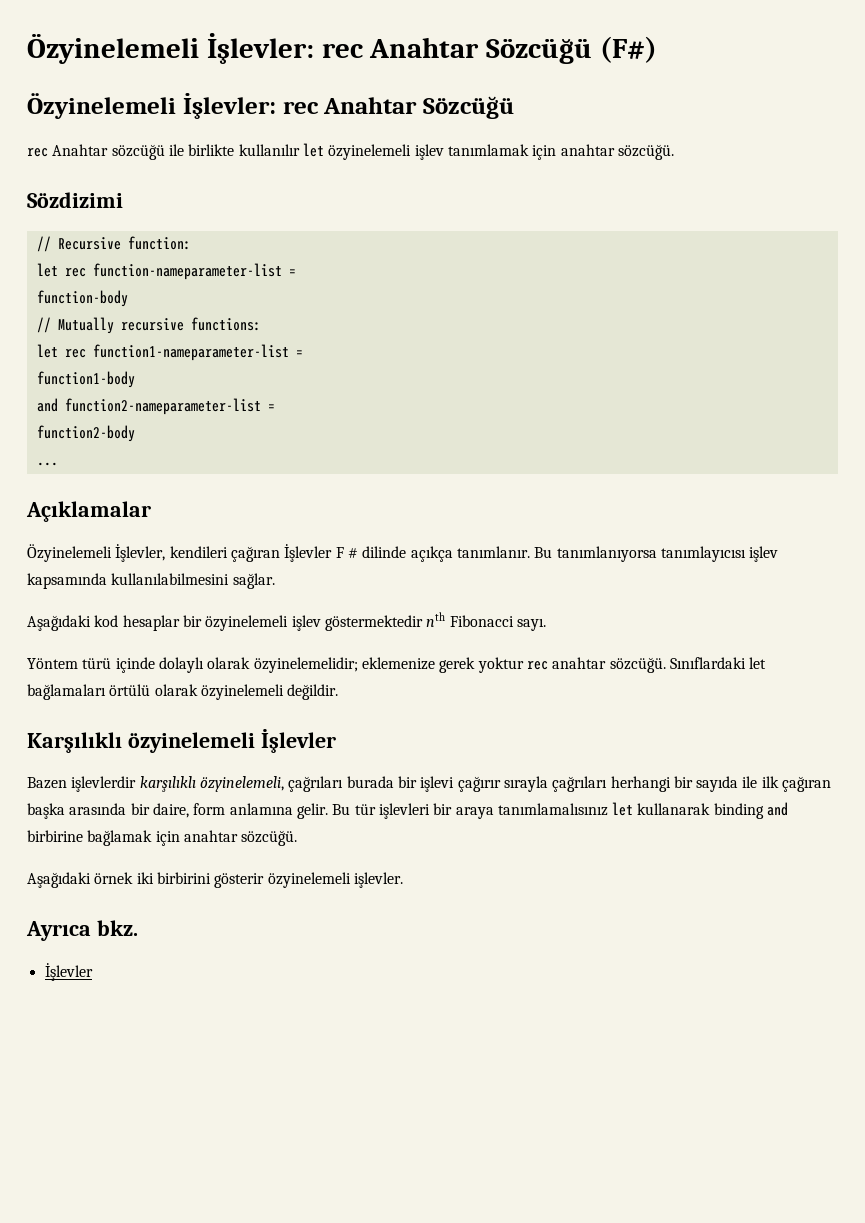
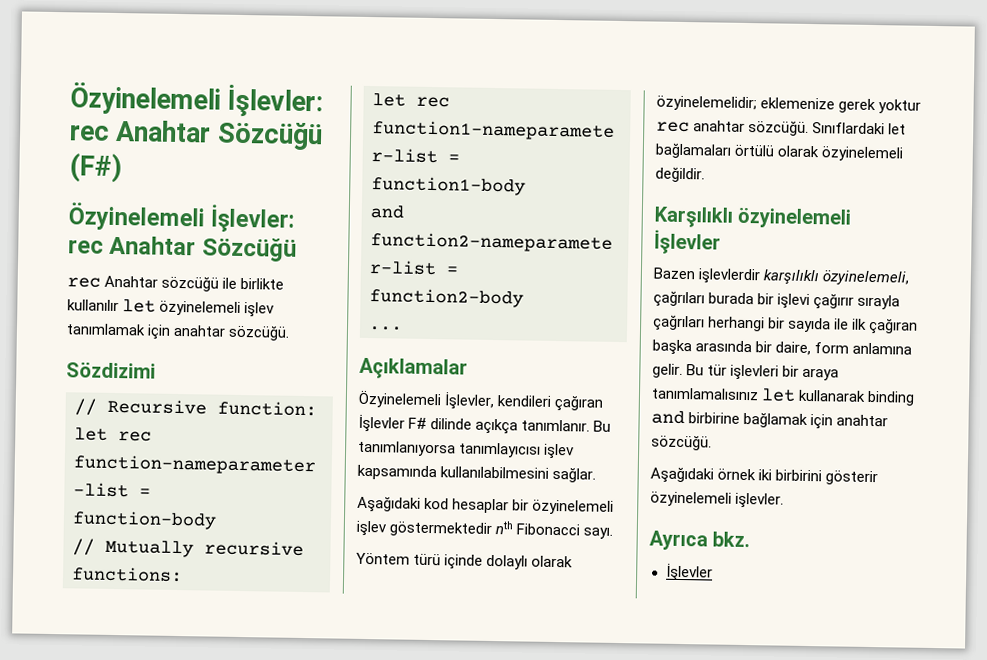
- Özyinelemeli İşlevler, kendileri çağıran İşlevler F # dilinde açıkça tanımlanır.
+ Özyinelemeli İşlevler, kendileri çağıran İşlevler F# dilinde açıkça tanımlanır.

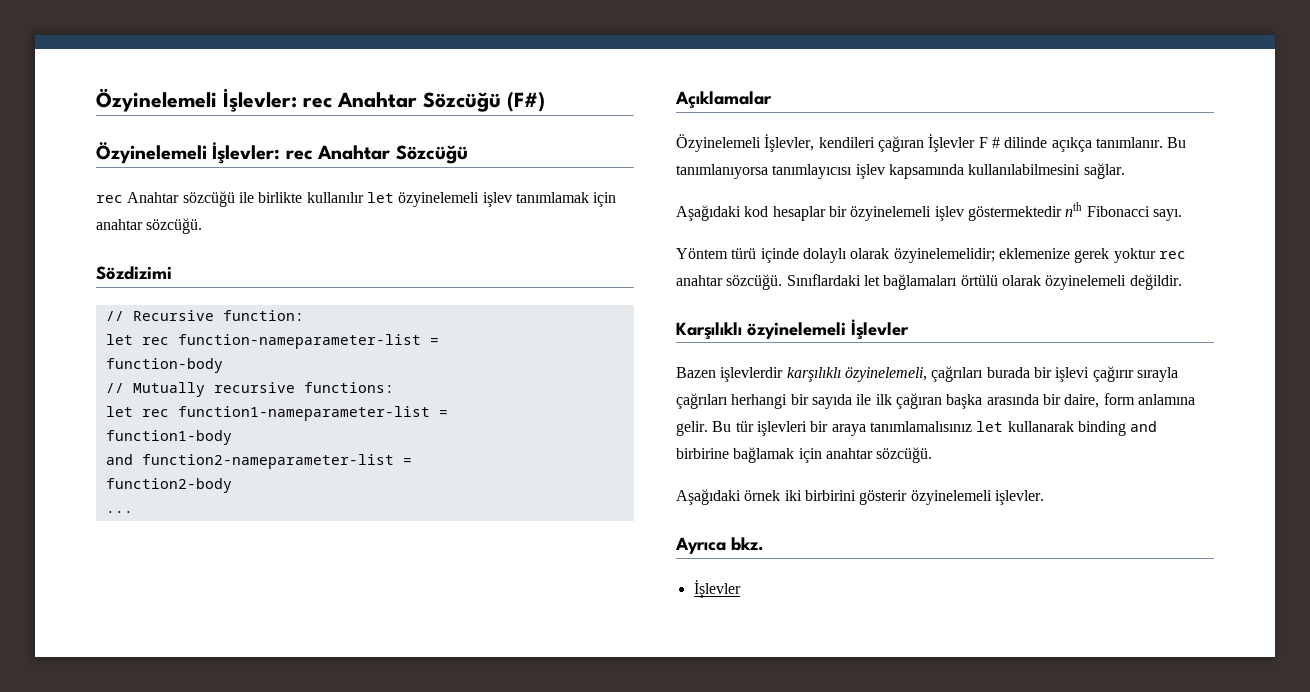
- Özyinelemeli İşlevler, kendileri çağıran İşlevler F# dilinde açıkça tanımlanır.
+ Özyinelemeli İşlevler, kendileri çağıran İşlevler F # dilinde açıkça tanımlanır.

